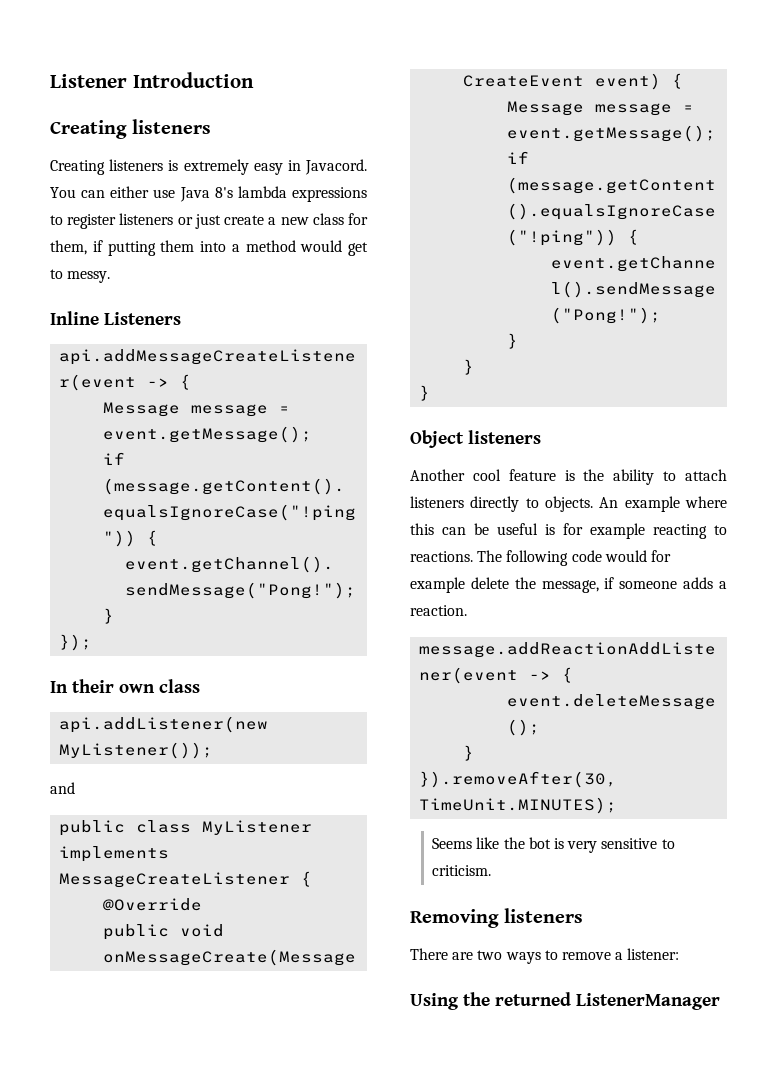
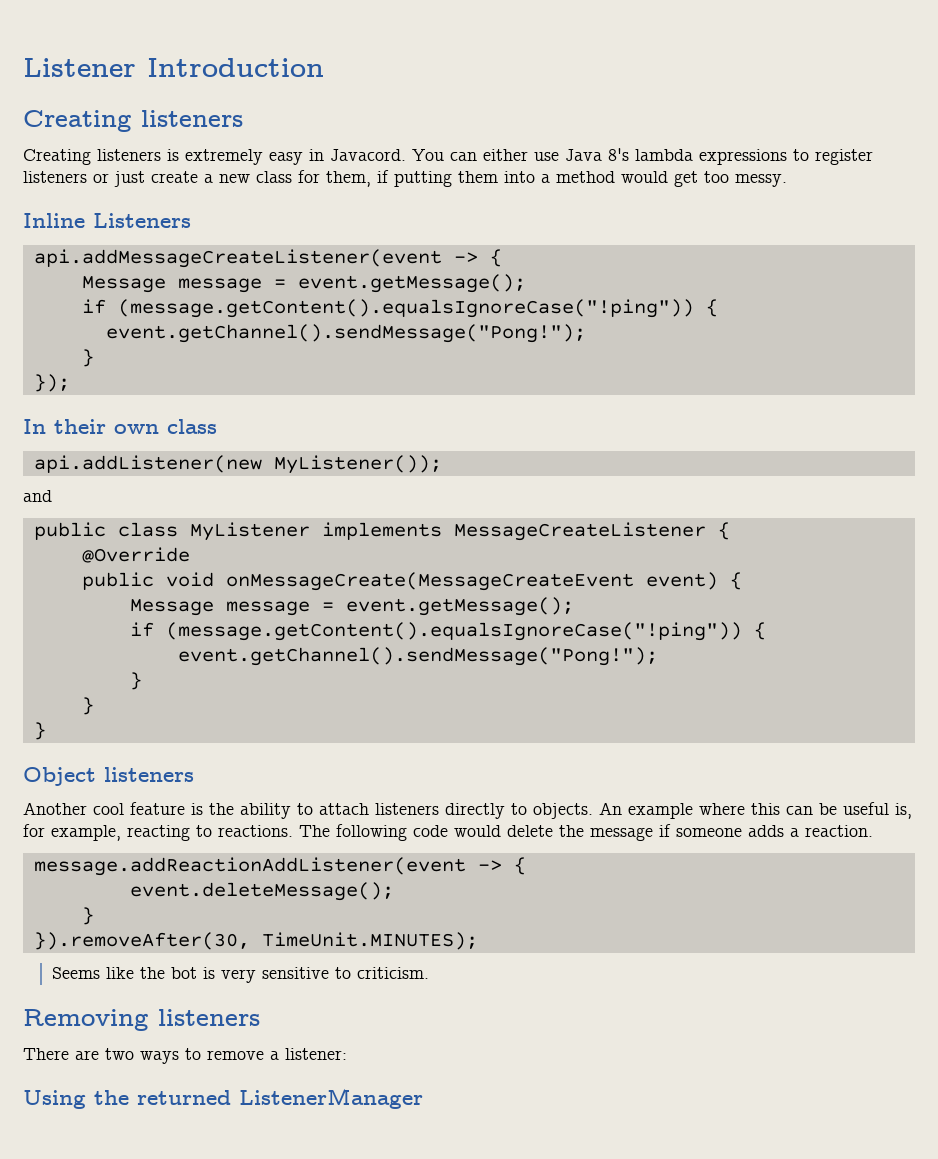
- You can either use Java 8's lambda expressions to register listeners or just create a new class for them, if putting them into a method would get to messy.
+ You can either use Java 8's lambda expressions to register listeners or just create a new class for them, if putting them into a method would get too messy.
- An example where this can be useful is for example reacting to reactions.
+ An example where this can be useful is, for example, reacting to reactions.
- The following code would for example delete the message, if someone adds a reaction.
+ The following code would delete the message if someone adds a reaction.

